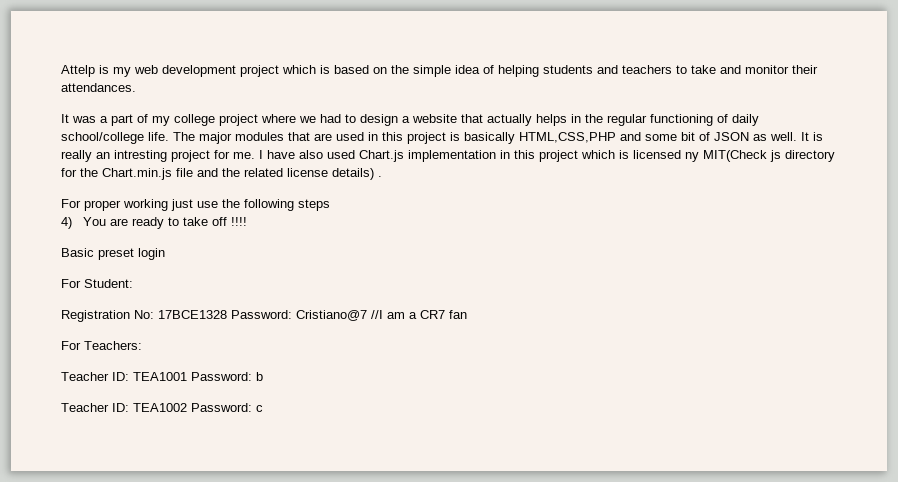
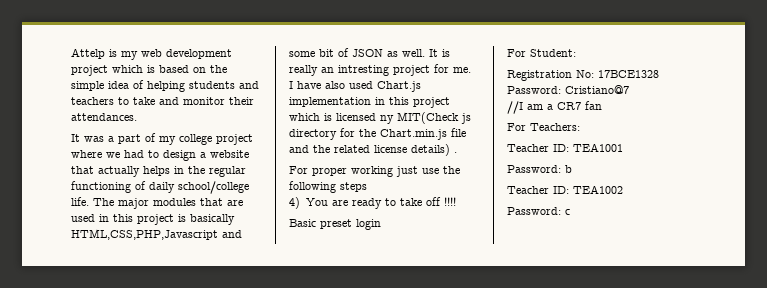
- The major modules that are used in this project is basically HTML,CSS,PHP and some bit of JSON as well.
+ The major modules that are used in this project is basically HTML,CSS,PHP,Javascript and some bit of JSON as well.
- Registration No: 17BCE1328 Password: Cristiano@7 //I am a CR7 fan
+ Registration No: 17BCE1328 Password: Cristiano@7
+ //I am a CR7 fan
- Teacher ID: TEA1001 Password: b
+ Teacher ID: TEA1001
+ Password: b
- Teacher ID: TEA1002 Password: c
+ Teacher ID: TEA1002
+ Password: c

